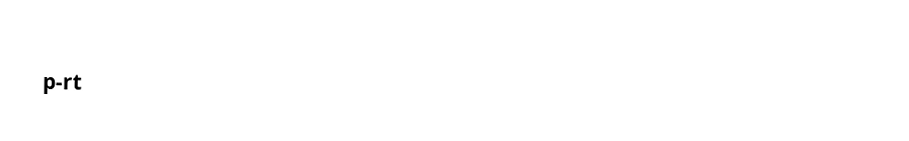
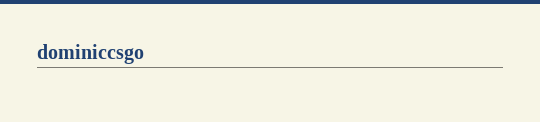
- p-rt
+ dominiccsgo

